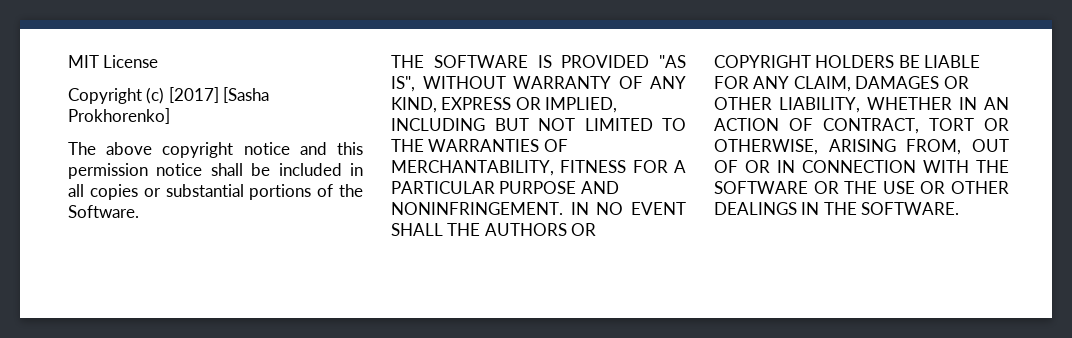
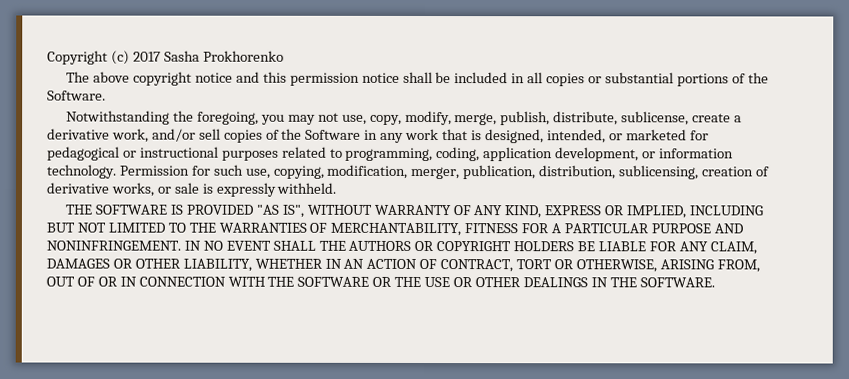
- MIT License
- Copyright (c) [2017] [Sasha Prokhorenko]
+ Copyright (c) 2017 Sasha Prokhorenko
+ Notwithstanding the foregoing, you may not use, copy, modify, merge, publish, distribute, sublicense, create a derivative work, and/or sell copies of the Software in any work that is designed, intended, or marketed for pedagogical or instructional purposes related to programming, coding, application development, or information technology. Permission for such use, copying, modification, merger, publication, distribution, sublicensing, creation of derivative works, or sale is expressly withheld.

